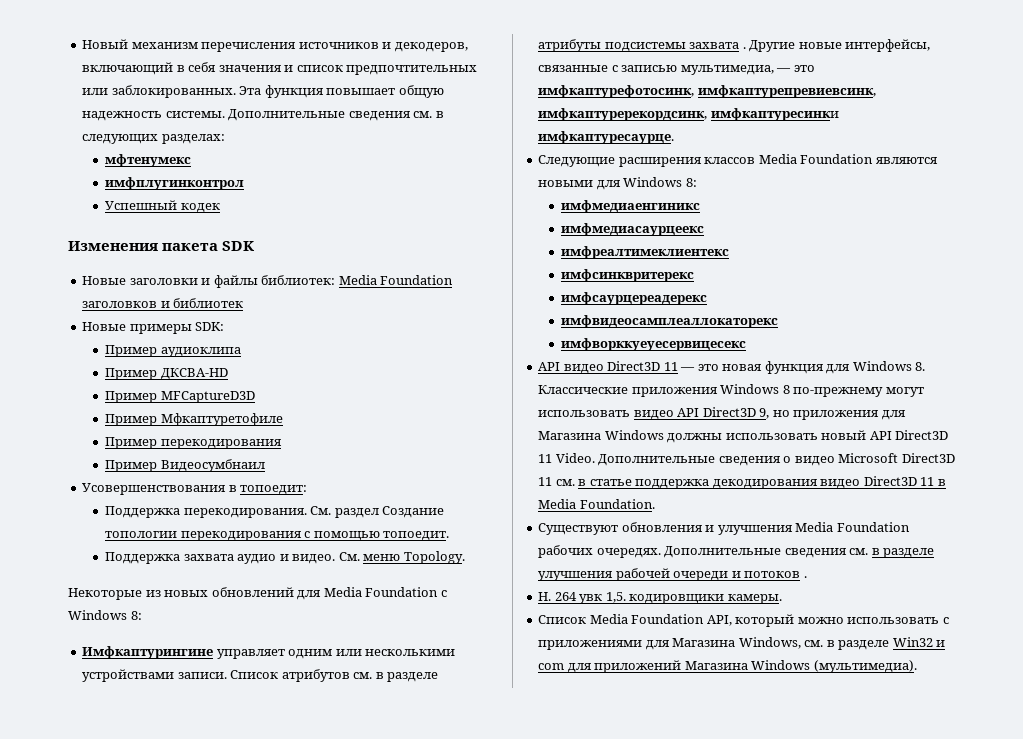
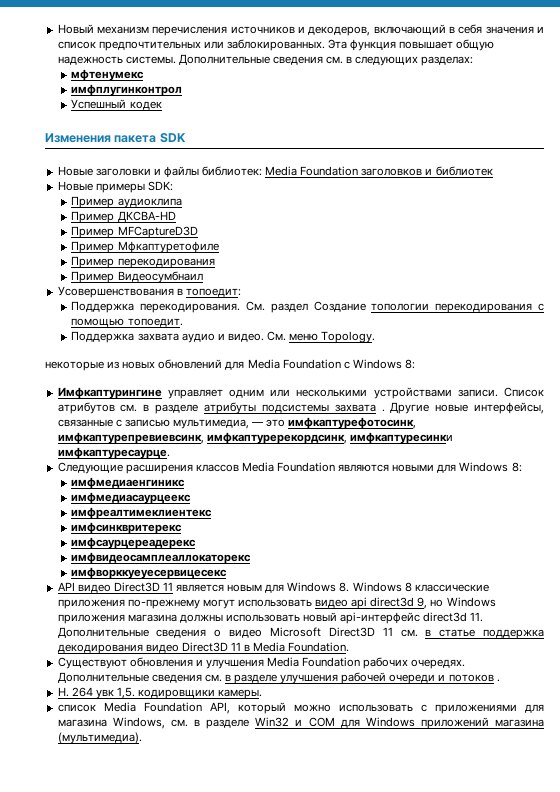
- Некоторые из новых обновлений для Media Foundation с Windows 8:
+ некоторые из новых обновлений для Media Foundation с Windows 8:
- API видео Direct3D 11 — это новая функция для Windows 8. Классические приложения Windows 8 по-прежнему могут использовать видео API Direct3D 9, но приложения для Магазина Windows должны использовать новый API Direct3D 11 Video. Дополнительные сведения о видео Microsoft Direct3D 11 см. в статье поддержка декодирования видео Direct3D 11 в Media Foundation.
+ API видео Direct3D 11 является новым для Windows 8. Windows 8 классические приложения по-прежнему могут использовать видео api direct3d 9, но Windows приложения магазина должны использовать новый api-интерфейс direct3d 11. Дополнительные сведения о видео Microsoft Direct3D 11 см. в статье поддержка декодирования видео Direct3D 11 в Media Foundation.
- Список Media Foundation API, который можно использовать с приложениями для Магазина Windows, см. в разделе Win32 и com для приложений Магазина Windows (мультимедиа).
+ список Media Foundation API, который можно использовать с приложениями для магазина Windows, см. в разделе Win32 и COM для Windows приложений магазина (мультимедиа).

